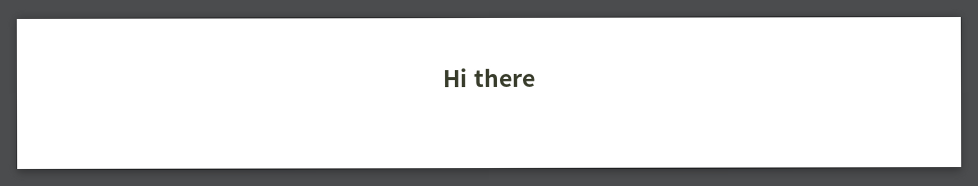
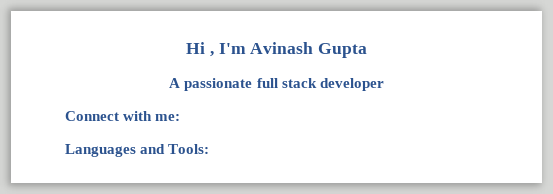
- Hi there
+ Hi , I'm Avinash Gupta
+ A passionate full stack developer
+ Connect with me:
+ Languages and Tools:

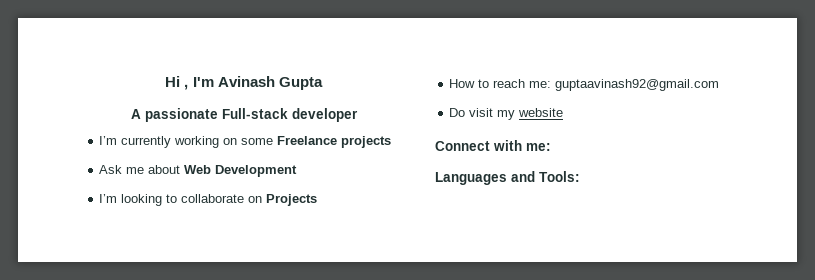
- A passionate full stack developer
+ A passionate Full-stack developer
+ I’m currently working on some Freelance projects
+ Ask me about Web Development
+ I’m looking to collaborate on Projects
+ How to reach me: guptaavinash92@gmail.com
+ Do visit my website

